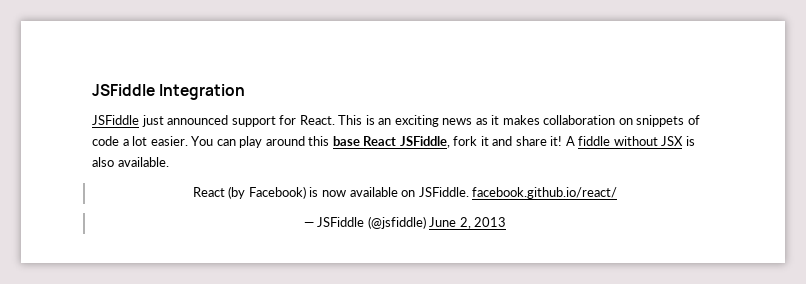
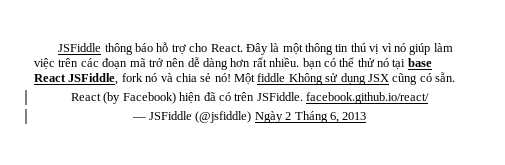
- JSFiddle Integration
- JSFiddle just announced support for React. This is an exciting news as it makes collaboration on snippets of code a lot easier. You can play around this base React JSFiddle, fork it and share it! A fiddle without JSX is also available.
+ JSFiddle thông báo hỗ trợ cho React. Đây là một thông tin thú vị vì nó giúp làm việc trên các đoạn mã trở nên dễ dàng hơn rất nhiều. bạn có thể thử nó tại base React JSFiddle, fork nó và chia sẻ nó! Một fiddle Không sử dụng JSX cũng có sẵn.
- React (by Facebook) is now available on JSFiddle. facebook.github.io/react/
+ React (by Facebook) hiện đã có trên JSFiddle. facebook.github.io/react/
- — JSFiddle (@jsfiddle) June 2, 2013
+ — JSFiddle (@jsfiddle) Ngày 2 Tháng 6, 2013

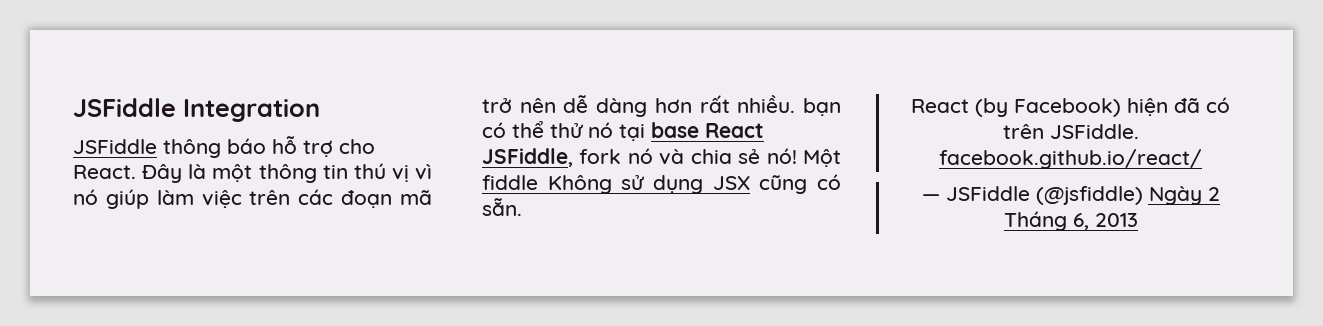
+ JSFiddle Integration

